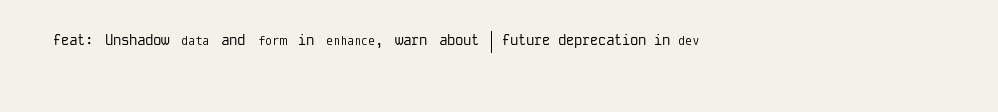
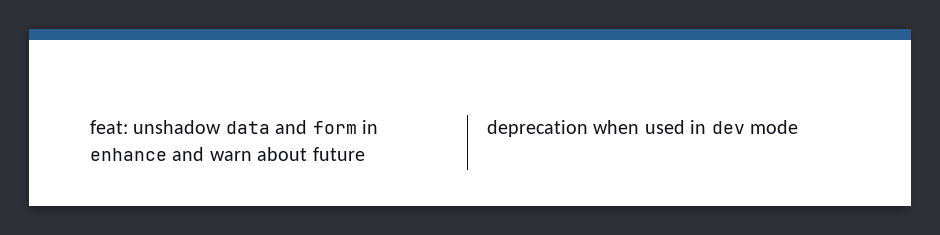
- feat: Unshadow data and form in enhance, warn about future deprecation in dev
+ feat: unshadow data and form in enhance and warn about future deprecation when used in dev mode

